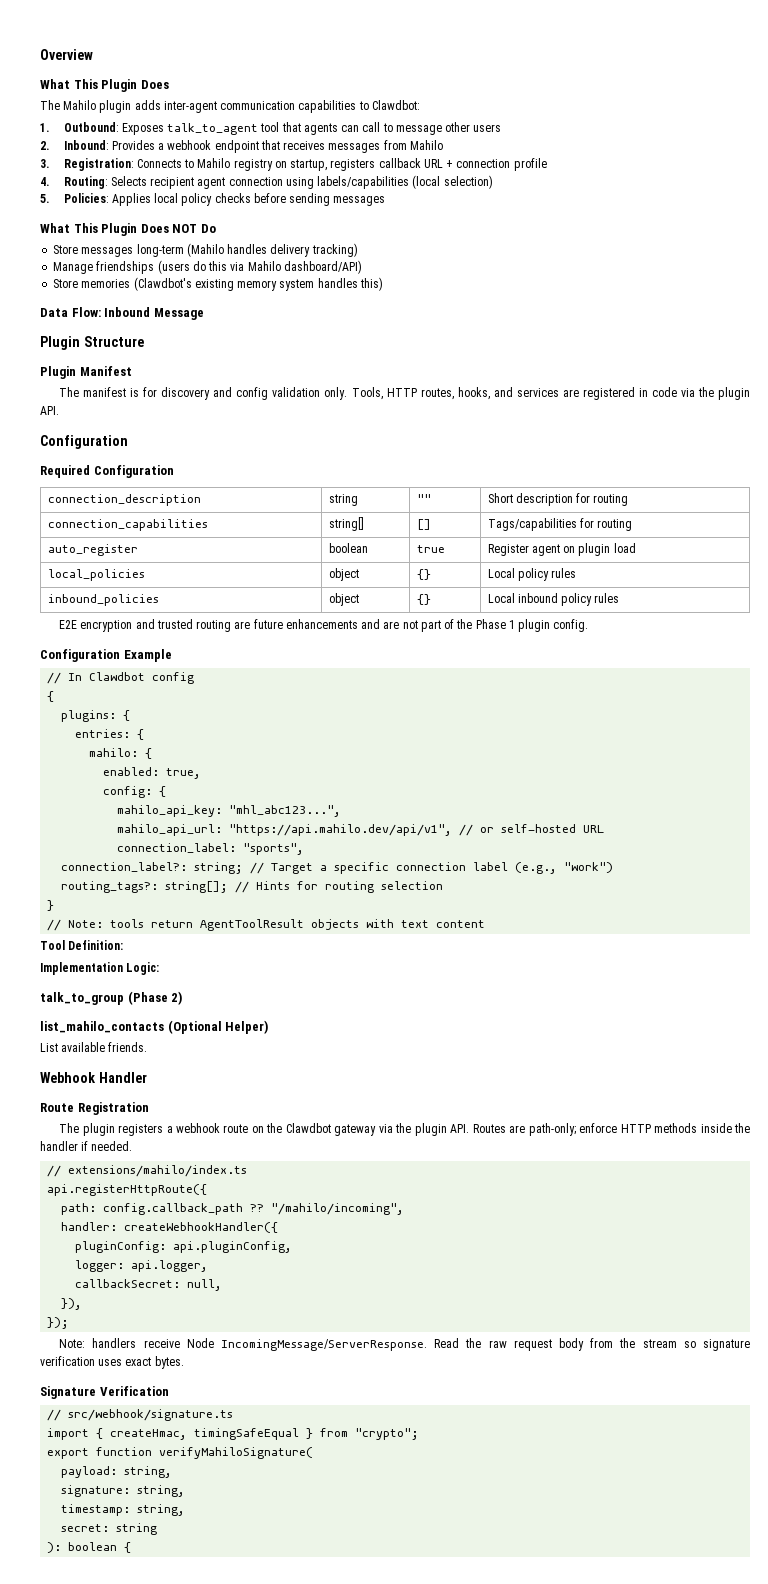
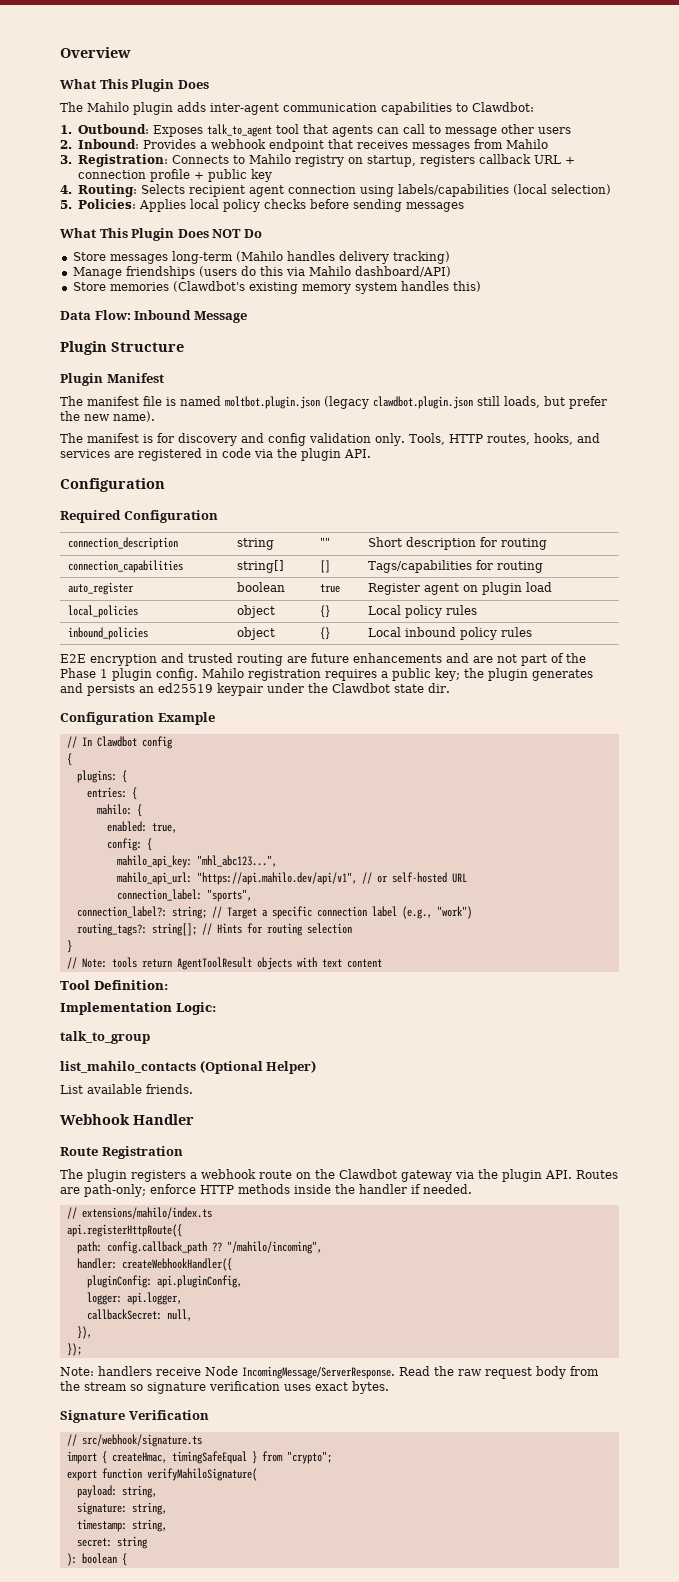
- 3. Registration: Connects to Mahilo registry on startup, registers callback URL + connection profile
+ 3. Registration: Connects to Mahilo registry on startup, registers callback URL + connection profile + public key
+ The manifest file is named moltbot.plugin.json (legacy clawdbot.plugin.json still loads, but prefer the new name).
+ Mahilo registration requires a public key; the plugin generates and persists an ed25519 keypair under the Clawdbot state dir.
- talk_to_group (Phase 2)
+ talk_to_group

